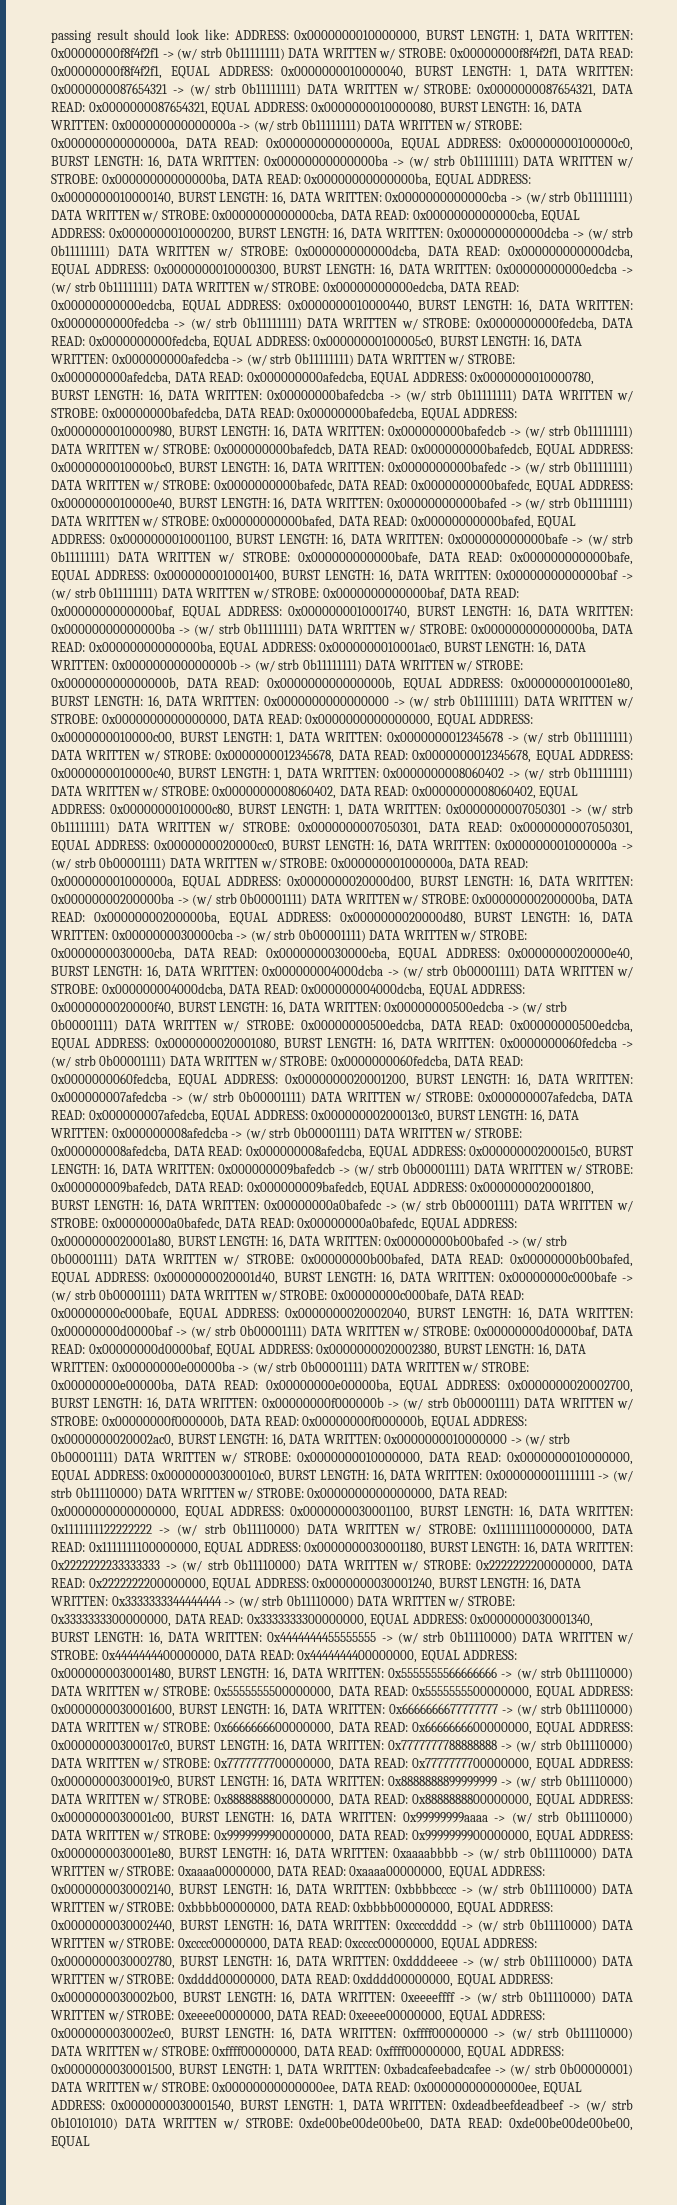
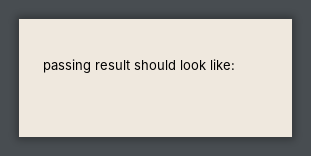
- passing result should look like: ADDRESS: 0x0000000010000000, BURST LENGTH: 1, DATA WRITTEN: 0x00000000f8f4f2f1 -> (w/ strb 0b11111111) DATA WRITTEN w/ STROBE: 0x00000000f8f4f2f1, DATA READ: 0x00000000f8f4f2f1, EQUAL ADDRESS: 0x0000000010000040, BURST LENGTH: 1, DATA WRITTEN: 0x0000000087654321 -> (w/ strb 0b11111111) DATA WRITTEN w/ STROBE: 0x0000000087654321, DATA READ: 0x0000000087654321, EQUAL ADDRESS: 0x0000000010000080, BURST LENGTH: 16, DATA WRITTEN: 0x000000000000000a -> (w/ strb 0b11111111) DATA WRITTEN w/ STROBE: 0x000000000000000a, DATA READ: 0x000000000000000a, EQUAL ADDRESS: 0x00000000100000c0, BURST LENGTH: 16, DATA WRITTEN: 0x00000000000000ba -> (w/ strb 0b11111111) DATA WRITTEN w/ STROBE: 0x00000000000000ba, DATA READ: 0x00000000000000ba, EQUAL ADDRESS: 0x0000000010000140, BURST LENGTH: 16, DATA WRITTEN: 0x0000000000000cba -> (w/ strb 0b11111111) DATA WRITTEN w/ STROBE: 0x0000000000000cba, DATA READ: 0x0000000000000cba, EQUAL ADDRESS: 0x0000000010000200, BURST LENGTH: 16, DATA WRITTEN: 0x000000000000dcba -> (w/ strb 0b11111111) DATA WRITTEN w/ STROBE: 0x000000000000dcba, DATA READ: 0x000000000000dcba, EQUAL ADDRESS: 0x0000000010000300, BURST LENGTH: 16, DATA WRITTEN: 0x00000000000edcba -> (w/ strb 0b11111111) DATA WRITTEN w/ STROBE: 0x00000000000edcba, DATA READ: 0x00000000000edcba, EQUAL ADDRESS: 0x0000000010000440, BURST LENGTH: 16, DATA WRITTEN: 0x0000000000fedcba -> (w/ strb 0b11111111) DATA WRITTEN w/ STROBE: 0x0000000000fedcba, DATA READ: 0x0000000000fedcba, EQUAL ADDRESS: 0x00000000100005c0, BURST LENGTH: 16, DATA WRITTEN: 0x000000000afedcba -> (w/ strb 0b11111111) DATA WRITTEN w/ STROBE: 0x000000000afedcba, DATA READ: 0x000000000afedcba, EQUAL ADDRESS: 0x0000000010000780, BURST LENGTH: 16, DATA WRITTEN: 0x00000000bafedcba -> (w/ strb 0b11111111) DATA WRITTEN w/ STROBE: 0x00000000bafedcba, DATA READ: 0x00000000bafedcba, EQUAL ADDRESS: 0x0000000010000980, BURST LENGTH: 16, DATA WRITTEN: 0x000000000bafedcb -> (w/ strb 0b11111111) DATA WRITTEN w/ STROBE: 0x000000000bafedcb, DATA READ: 0x000000000bafedcb, EQUAL ADDRESS: 0x0000000010000bc0, BURST LENGTH: 16, DATA WRITTEN: 0x0000000000bafedc -> (w/ strb 0b11111111) DATA WRITTEN w/ STROBE: 0x0000000000bafedc, DATA READ: 0x0000000000bafedc, EQUAL ADDRESS: 0x0000000010000e40, BURST LENGTH: 16, DATA WRITTEN: 0x00000000000bafed -> (w/ strb 0b11111111) DATA WRITTEN w/ STROBE: 0x00000000000bafed, DATA READ: 0x00000000000bafed, EQUAL ADDRESS: 0x0000000010001100, BURST LENGTH: 16, DATA WRITTEN: 0x000000000000bafe -> (w/ strb 0b11111111) DATA WRITTEN w/ STROBE: 0x000000000000bafe, DATA READ: 0x000000000000bafe, EQUAL ADDRESS: 0x0000000010001400, BURST LENGTH: 16, DATA WRITTEN: 0x0000000000000baf -> (w/ strb 0b11111111) DATA WRITTEN w/ STROBE: 0x0000000000000baf, DATA READ: 0x0000000000000baf, EQUAL ADDRESS: 0x0000000010001740, BURST LENGTH: 16, DATA WRITTEN: 0x00000000000000ba -> (w/ strb 0b11111111) DATA WRITTEN w/ STROBE: 0x00000000000000ba, DATA READ: 0x00000000000000ba, EQUAL ADDRESS: 0x0000000010001ac0, BURST LENGTH: 16, DATA WRITTEN: 0x000000000000000b -> (w/ strb 0b11111111) DATA WRITTEN w/ STROBE: 0x000000000000000b, DATA READ: 0x000000000000000b, EQUAL ADDRESS: 0x0000000010001e80, BURST LENGTH: 16, DATA WRITTEN: 0x0000000000000000 -> (w/ strb 0b11111111) DATA WRITTEN w/ STROBE: 0x0000000000000000, DATA READ: 0x0000000000000000, EQUAL ADDRESS: 0x0000000010000c00, BURST LENGTH: 1, DATA WRITTEN: 0x0000000012345678 -> (w/ strb 0b11111111) DATA WRITTEN w/ STROBE: 0x0000000012345678, DATA READ: 0x0000000012345678, EQUAL ADDRESS: 0x0000000010000c40, BURST LENGTH: 1, DATA WRITTEN: 0x0000000008060402 -> (w/ strb 0b11111111) DATA WRITTEN w/ STROBE: 0x0000000008060402, DATA READ: 0x0000000008060402, EQUAL ADDRESS: 0x0000000010000c80, BURST LENGTH: 1, DATA WRITTEN: 0x0000000007050301 -> (w/ strb 0b11111111) DATA WRITTEN w/ STROBE: 0x0000000007050301, DATA READ: 0x0000000007050301, EQUAL ADDRESS: 0x0000000020000cc0, BURST LENGTH: 16, DATA WRITTEN: 0x000000001000000a -> (w/ strb 0b00001111) DATA WRITTEN w/ STROBE: 0x000000001000000a, DATA READ: 0x000000001000000a, EQUAL ADDRESS: 0x0000000020000d00, BURST LENGTH: 16, DATA WRITTEN: 0x00000000200000ba -> (w/ strb 0b00001111) DATA WRITTEN w/ STROBE: 0x00000000200000ba, DATA READ: 0x00000000200000ba, EQUAL ADDRESS: 0x0000000020000d80, BURST LENGTH: 16, DATA WRITTEN: 0x0000000030000cba -> (w/ strb 0b00001111) DATA WRITTEN w/ STROBE: 0x0000000030000cba, DATA READ: 0x0000000030000cba, EQUAL ADDRESS: 0x0000000020000e40, BURST LENGTH: 16, DATA WRITTEN: 0x000000004000dcba -> (w/ strb 0b00001111) DATA WRITTEN w/ STROBE: 0x000000004000dcba, DATA READ: 0x000000004000dcba, EQUAL ADDRESS: 0x0000000020000f40, BURST LENGTH: 16, DATA WRITTEN: 0x00000000500edcba -> (w/ strb 0b00001111) DATA WRITTEN w/ STROBE: 0x00000000500edcba, DATA READ: 0x00000000500edcba, EQUAL ADDRESS: 0x0000000020001080, BURST LENGTH: 16, DATA WRITTEN: 0x0000000060fedcba -> (w/ strb 0b00001111) DATA WRITTEN w/ STROBE: 0x0000000060fedcba, DATA READ: 0x0000000060fedcba, EQUAL ADDRESS: 0x0000000020001200, BURST LENGTH: 16, DATA WRITTEN: 0x000000007afedcba -> (w/ strb 0b00001111) DATA WRITTEN w/ STROBE: 0x000000007afedcba, DATA READ: 0x000000007afedcba, EQUAL ADDRESS: 0x00000000200013c0, BURST LENGTH: 16, DATA WRITTEN: 0x000000008afedcba -> (w/ strb 0b00001111) DATA WRITTEN w/ STROBE: 0x000000008afedcba, DATA READ: 0x000000008afedcba, EQUAL ADDRESS: 0x00000000200015c0, BURST LENGTH: 16, DATA WRITTEN: 0x000000009bafedcb -> (w/ strb 0b00001111) DATA WRITTEN w/ STROBE: 0x000000009bafedcb, DATA READ: 0x000000009bafedcb, EQUAL ADDRESS: 0x0000000020001800, BURST LENGTH: 16, DATA WRITTEN: 0x00000000a0bafedc -> (w/ strb 0b00001111) DATA WRITTEN w/ STROBE: 0x00000000a0bafedc, DATA READ: 0x00000000a0bafedc, EQUAL ADDRESS: 0x0000000020001a80, BURST LENGTH: 16, DATA WRITTEN: 0x00000000b00bafed -> (w/ strb 0b00001111) DATA WRITTEN w/ STROBE: 0x00000000b00bafed, DATA READ: 0x00000000b00bafed, EQUAL ADDRESS: 0x0000000020001d40, BURST LENGTH: 16, DATA WRITTEN: 0x00000000c000bafe -> (w/ strb 0b00001111) DATA WRITTEN w/ STROBE: 0x00000000c000bafe, DATA READ: 0x00000000c000bafe, EQUAL ADDRESS: 0x0000000020002040, BURST LENGTH: 16, DATA WRITTEN: 0x00000000d0000baf -> (w/ strb 0b00001111) DATA WRITTEN w/ STROBE: 0x00000000d0000baf, DATA READ: 0x00000000d0000baf, EQUAL ADDRESS: 0x0000000020002380, BURST LENGTH: 16, DATA WRITTEN: 0x00000000e00000ba -> (w/ strb 0b00001111) DATA WRITTEN w/ STROBE: 0x00000000e00000ba, DATA READ: 0x00000000e00000ba, EQUAL ADDRESS: 0x0000000020002700, BURST LENGTH: 16, DATA WRITTEN: 0x00000000f000000b -> (w/ strb 0b00001111) DATA WRITTEN w/ STROBE: 0x00000000f000000b, DATA READ: 0x00000000f000000b, EQUAL ADDRESS: 0x0000000020002ac0, BURST LENGTH: 16, DATA WRITTEN: 0x0000000010000000 -> (w/ strb 0b00001111) DATA WRITTEN w/ STROBE: 0x0000000010000000, DATA READ: 0x0000000010000000, EQUAL ADDRESS: 0x00000000300010c0, BURST LENGTH: 16, DATA WRITTEN: 0x0000000011111111 -> (w/ strb 0b11110000) DATA WRITTEN w/ STROBE: 0x0000000000000000, DATA READ: 0x0000000000000000, EQUAL ADDRESS: 0x0000000030001100, BURST LENGTH: 16, DATA WRITTEN: 0x1111111122222222 -> (w/ strb 0b11110000) DATA WRITTEN w/ STROBE: 0x1111111100000000, DATA READ: 0x1111111100000000, EQUAL ADDRESS: 0x0000000030001180, BURST LENGTH: 16, DATA WRITTEN: 0x2222222233333333 -> (w/ strb 0b11110000) DATA WRITTEN w/ STROBE: 0x2222222200000000, DATA READ: 0x2222222200000000, EQUAL ADDRESS: 0x0000000030001240, BURST LENGTH: 16, DATA WRITTEN: 0x3333333344444444 -> (w/ strb 0b11110000) DATA WRITTEN w/ STROBE: 0x3333333300000000, DATA READ: 0x3333333300000000, EQUAL ADDRESS: 0x0000000030001340, BURST LENGTH: 16, DATA WRITTEN: 0x4444444455555555 -> (w/ strb 0b11110000) DATA WRITTEN w/ STROBE: 0x4444444400000000, DATA READ: 0x4444444400000000, EQUAL ADDRESS: 0x0000000030001480, BURST LENGTH: 16, DATA WRITTEN: 0x5555555566666666 -> (w/ strb 0b11110000) DATA WRITTEN w/ STROBE: 0x5555555500000000, DATA READ: 0x5555555500000000, EQUAL ADDRESS: 0x0000000030001600, BURST LENGTH: 16, DATA WRITTEN: 0x6666666677777777 -> (w/ strb 0b11110000) DATA WRITTEN w/ STROBE: 0x6666666600000000, DATA READ: 0x6666666600000000, EQUAL ADDRESS: 0x00000000300017c0, BURST LENGTH: 16, DATA WRITTEN: 0x7777777788888888 -> (w/ strb 0b11110000) DATA WRITTEN w/ STROBE: 0x7777777700000000, DATA READ: 0x7777777700000000, EQUAL ADDRESS: 0x00000000300019c0, BURST LENGTH: 16, DATA WRITTEN: 0x8888888899999999 -> (w/ strb 0b11110000) DATA WRITTEN w/ STROBE: 0x8888888800000000, DATA READ: 0x8888888800000000, EQUAL ADDRESS: 0x0000000030001c00, BURST LENGTH: 16, DATA WRITTEN: 0x99999999aaaa -> (w/ strb 0b11110000) DATA WRITTEN w/ STROBE: 0x9999999900000000, DATA READ: 0x9999999900000000, EQUAL ADDRESS: 0x0000000030001e80, BURST LENGTH: 16, DATA WRITTEN: 0xaaaabbbb -> (w/ strb 0b11110000) DATA WRITTEN w/ STROBE: 0xaaaa00000000, DATA READ: 0xaaaa00000000, EQUAL ADDRESS: 0x0000000030002140, BURST LENGTH: 16, DATA WRITTEN: 0xbbbbcccc -> (w/ strb 0b11110000) DATA WRITTEN w/ STROBE: 0xbbbb00000000, DATA READ: 0xbbbb00000000, EQUAL ADDRESS: 0x0000000030002440, BURST LENGTH: 16, DATA WRITTEN: 0xccccdddd -> (w/ strb 0b11110000) DATA WRITTEN w/ STROBE: 0xcccc00000000, DATA READ: 0xcccc00000000, EQUAL ADDRESS: 0x0000000030002780, BURST LENGTH: 16, DATA WRITTEN: 0xddddeeee -> (w/ strb 0b11110000) DATA WRITTEN w/ STROBE: 0xdddd00000000, DATA READ: 0xdddd00000000, EQUAL ADDRESS: 0x0000000030002b00, BURST LENGTH: 16, DATA WRITTEN: 0xeeeeffff -> (w/ strb 0b11110000) DATA WRITTEN w/ STROBE: 0xeeee00000000, DATA READ: 0xeeee00000000, EQUAL ADDRESS: 0x0000000030002ec0, BURST LENGTH: 16, DATA WRITTEN: 0xffff00000000 -> (w/ strb 0b11110000) DATA WRITTEN w/ STROBE: 0xffff00000000, DATA READ: 0xffff00000000, EQUAL ADDRESS: 0x0000000030001500, BURST LENGTH: 1, DATA WRITTEN: 0xbadcafeebadcafee -> (w/ strb 0b00000001) DATA WRITTEN w/ STROBE: 0x00000000000000ee, DATA READ: 0x00000000000000ee, EQUAL ADDRESS: 0x0000000030001540, BURST LENGTH: 1, DATA WRITTEN: 0xdeadbeefdeadbeef -> (w/ strb 0b10101010) DATA WRITTEN w/ STROBE: 0xde00be00de00be00, DATA READ: 0xde00be00de00be00, EQUAL
+ passing result should look like:

